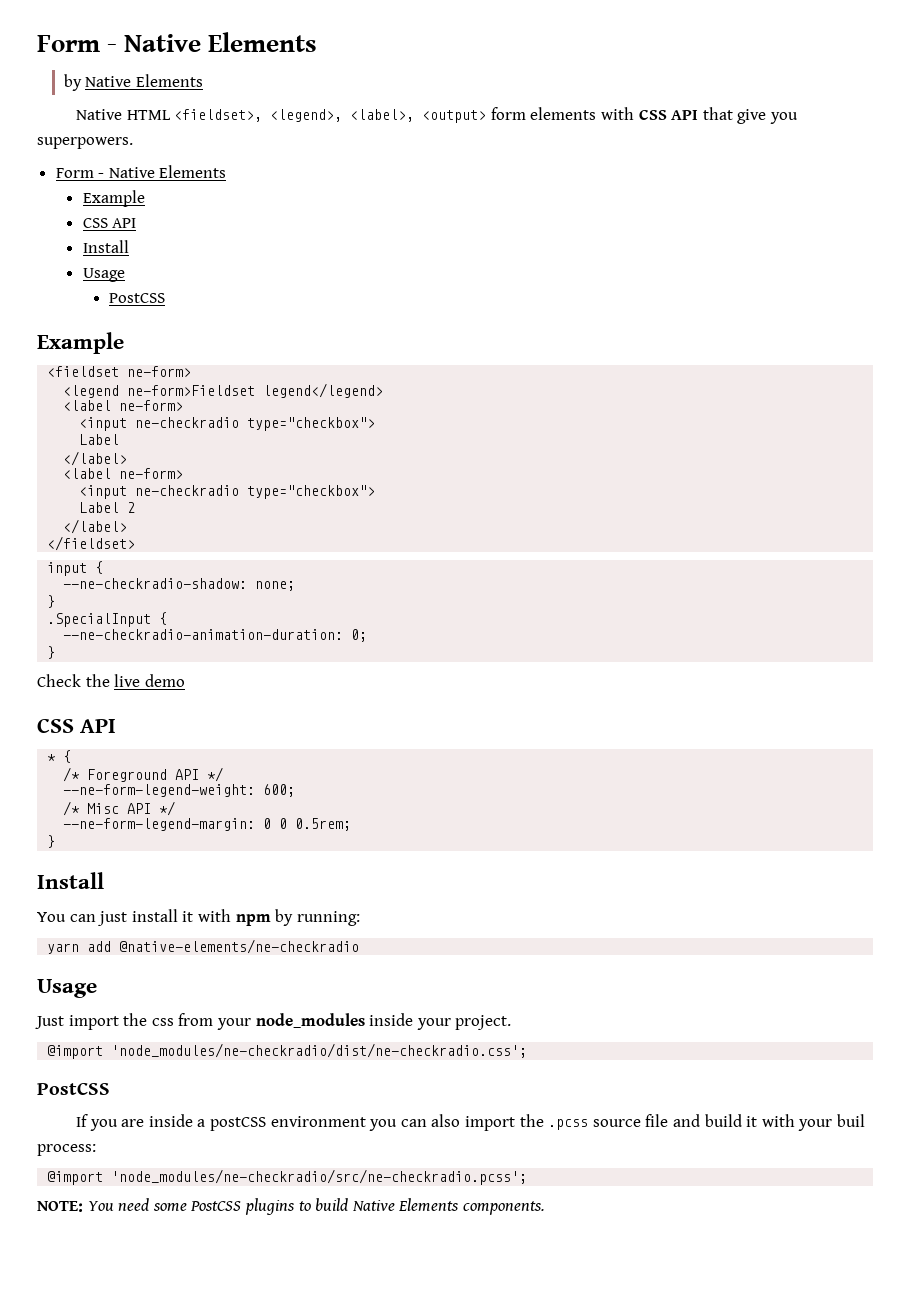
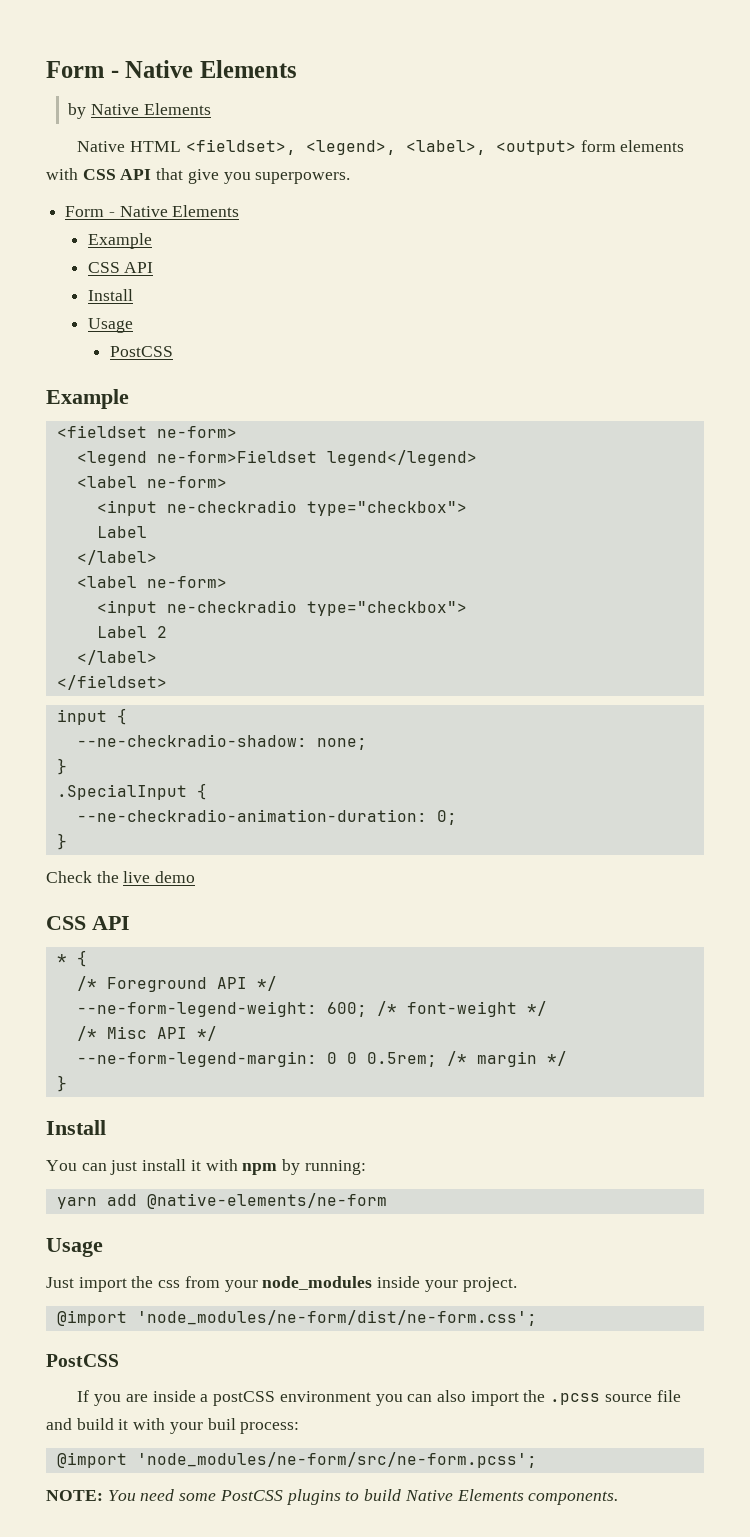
- --ne-form-legend-weight: 600;
+ --ne-form-legend-weight: 600; /* font-weight */
- --ne-form-legend-margin: 0 0 0.5rem;
+ --ne-form-legend-margin: 0 0 0.5rem; /* margin */
- yarn add @native-elements/ne-checkradio
+ yarn add @native-elements/ne-form
- @import 'node_modules/ne-checkradio/dist/ne-checkradio.css';
+ @import 'node_modules/ne-form/dist/ne-form.css';
- @import 'node_modules/ne-checkradio/src/ne-checkradio.pcss';
+ @import 'node_modules/ne-form/src/ne-form.pcss';

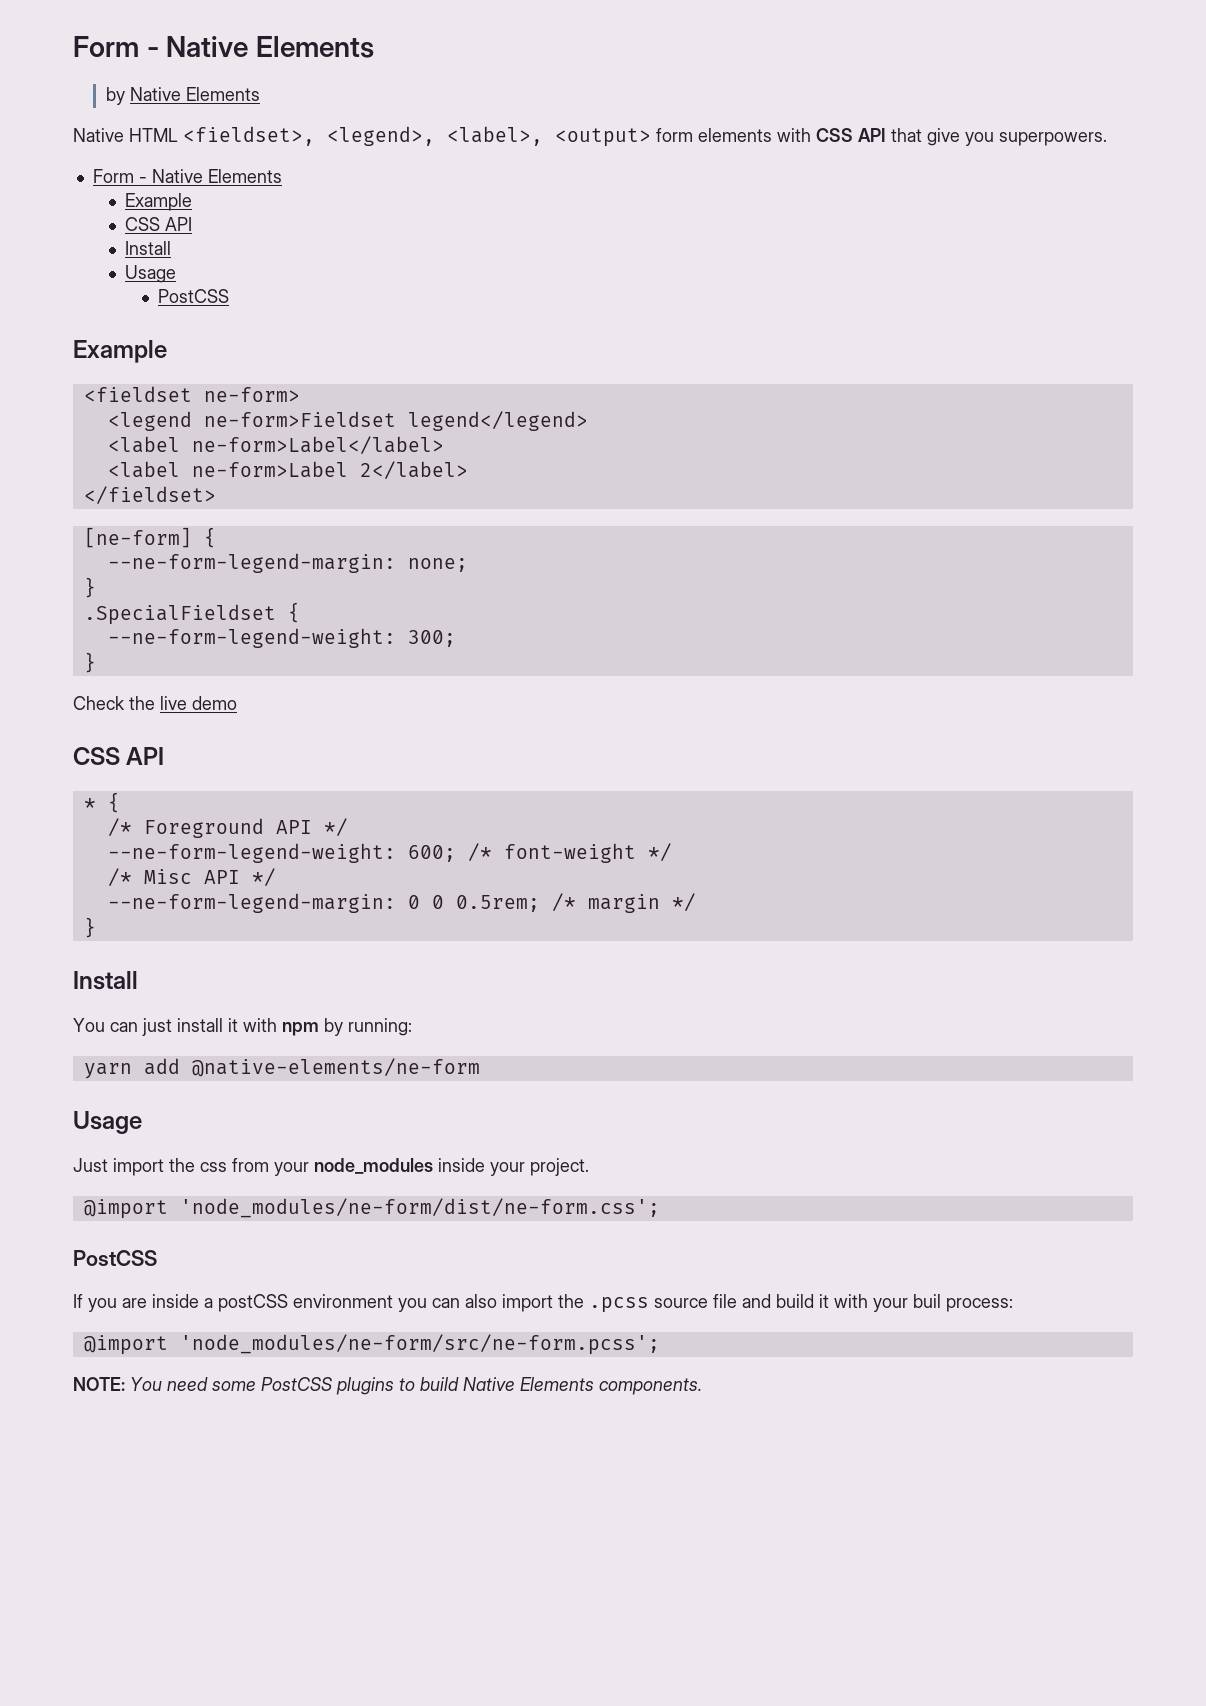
  <legend ne-form>Fieldset legend</legend>
- <label ne-form>
- <input ne-checkradio type="checkbox">
- Label
- </label>
- <label ne-form>
- <input ne-checkradio type="checkbox">
- Label 2
- </label>
+ <label ne-form>Label</label>
+ <label ne-form>Label 2</label>
- input {
- --ne-checkradio-shadow: none;
+ [ne-form] {
+ --ne-form-legend-margin: none;
- .SpecialInput {
- --ne-checkradio-animation-duration: 0;
+ .SpecialFieldset {
+ --ne-form-legend-weight: 300;

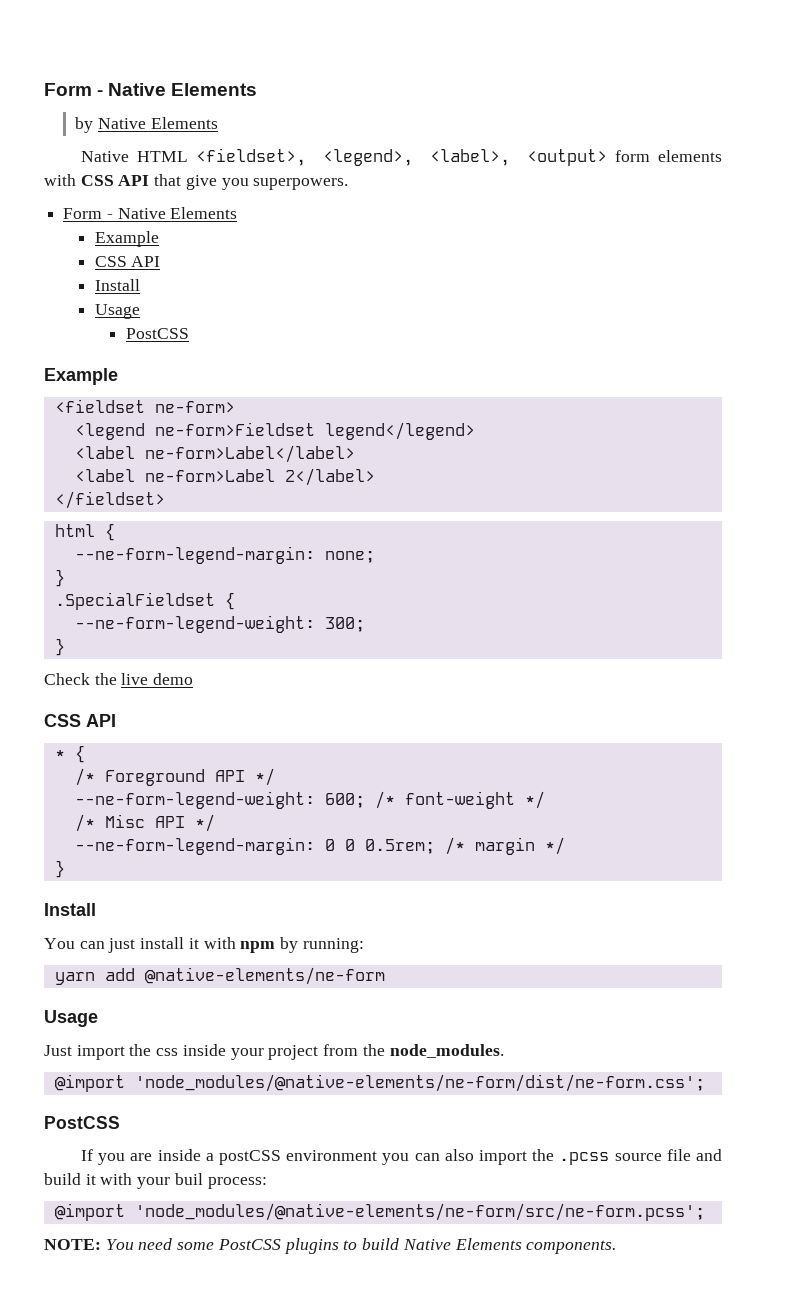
- [ne-form] {
+ html {
- Just import the css from your node_modules inside your project.
- @import 'node_modules/ne-form/dist/ne-form.css';
+ Just import the css inside your project from the node_modules.
+ @import 'node_modules/@native-elements/ne-form/dist/ne-form.css';
- @import 'node_modules/ne-form/src/ne-form.pcss';
+ @import 'node_modules/@native-elements/ne-form/src/ne-form.pcss';

